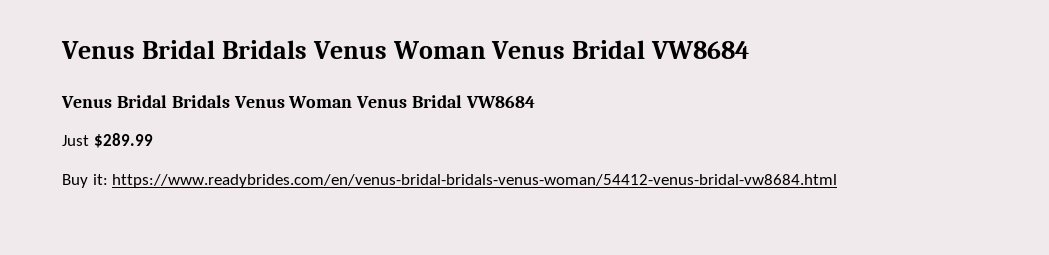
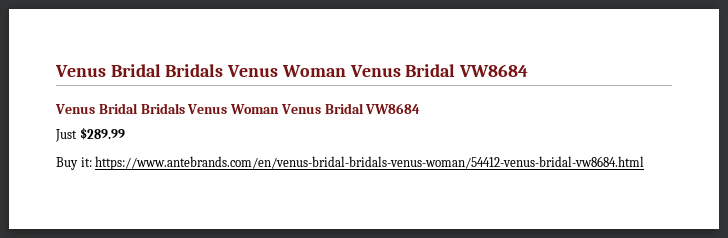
- Buy it: https://www.readybrides.com/en/venus-bridal-bridals-venus-woman/54412-venus-bridal-vw8684.html
+ Buy it: https://www.antebrands.com/en/venus-bridal-bridals-venus-woman/54412-venus-bridal-vw8684.html

